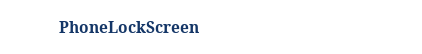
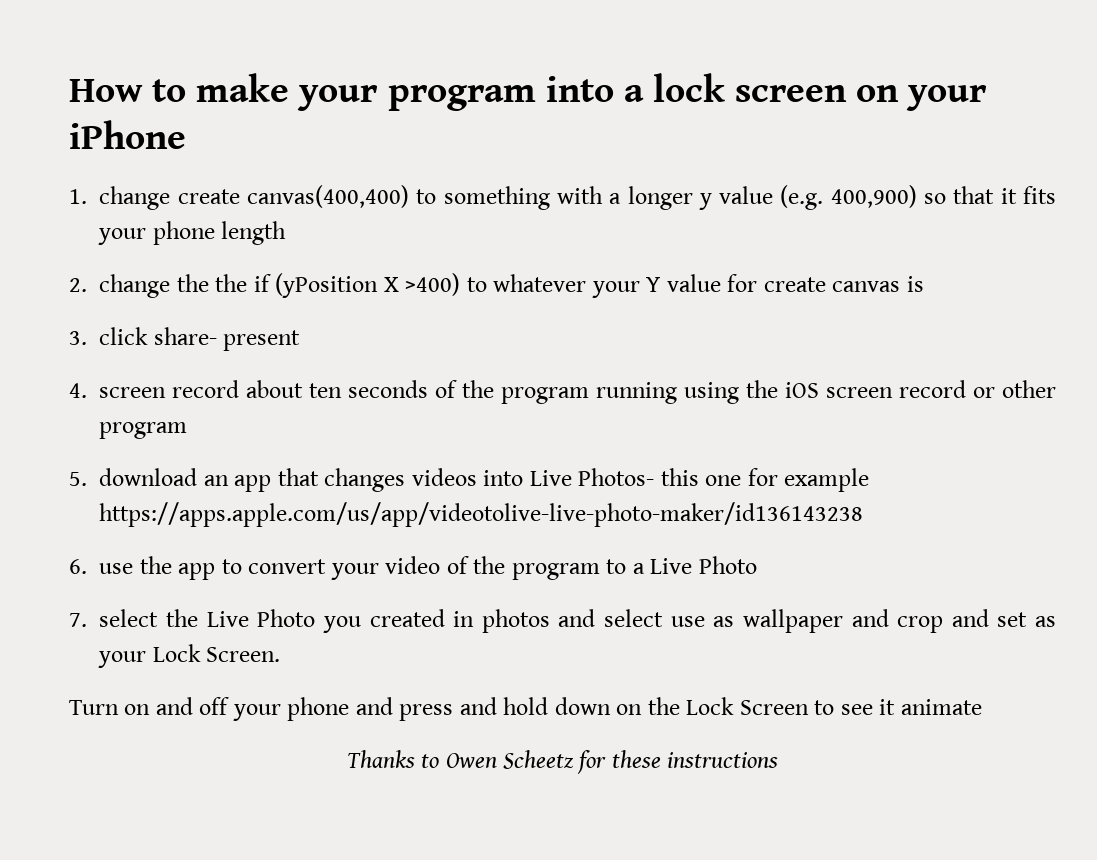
- PhoneLockScreen
+ How to make your program into a lock screen on your iPhone
+ 1. change create canvas(400,400) to something with a longer y value (e.g. 400,900) so that it fits your phone length
+ 2. change the the if (yPosition X >400) to whatever your Y value for create canvas is
+ 3. click share- present
+ 4. screen record about ten seconds of the program running using the iOS screen record or other program
+ 5. download an app that changes videos into Live Photos- this one for example https://apps.apple.com/us/app/videotolive-live-photo-maker/id136143238
+ 6. use the app to convert your video of the program to a Live Photo
+ 7. select the Live Photo you created in photos and select use as wallpaper and crop and set as your Lock Screen.
+ Turn on and off your phone and press and hold down on the Lock Screen to see it animate
+ Thanks to Owen Scheetz for these instructions

